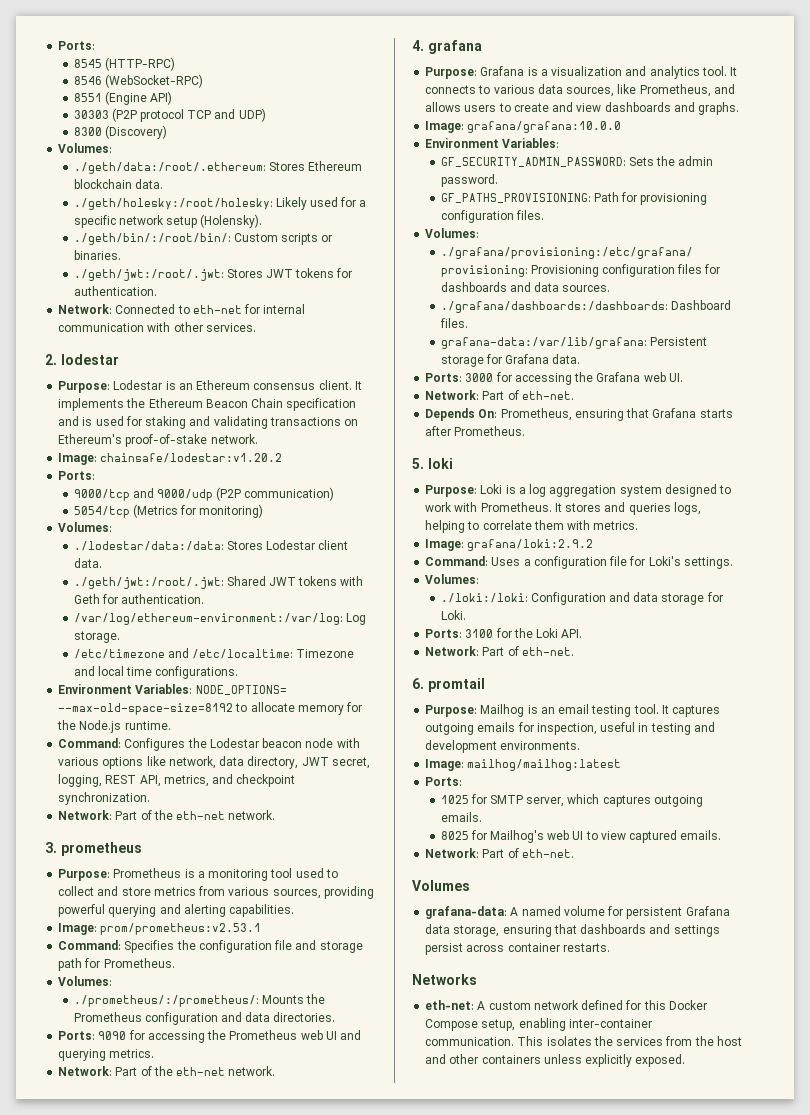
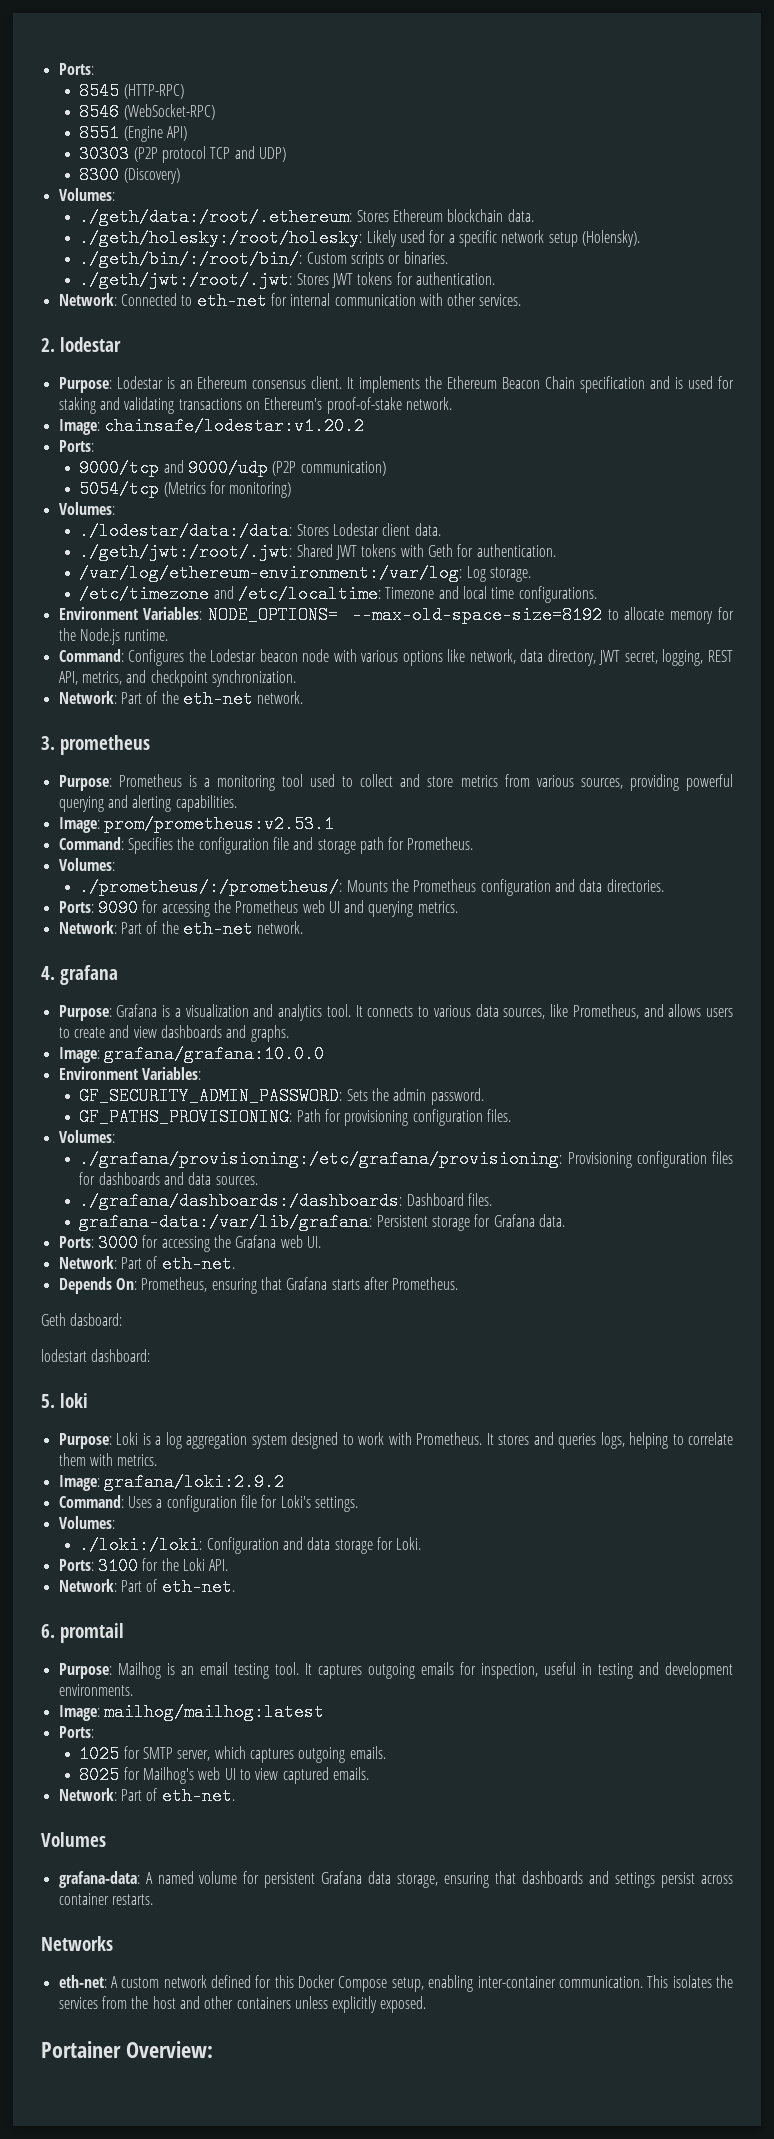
+ Geth dasboard:
+ lodestart dashboard:
+ Portainer Overview:

